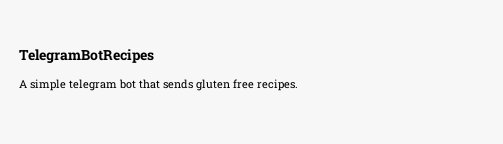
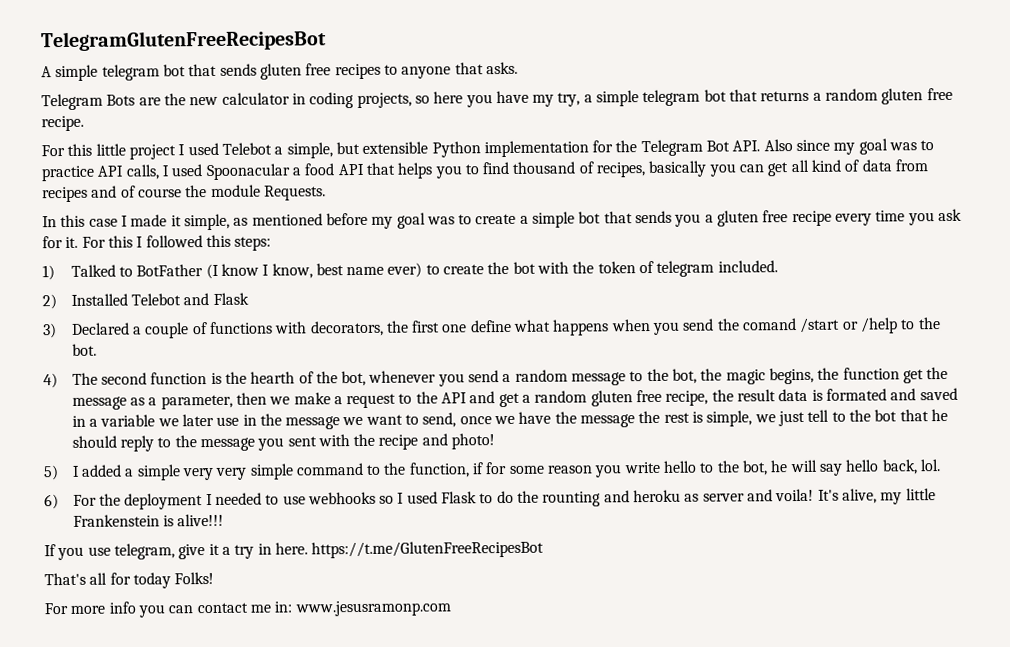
- TelegramBotRecipes
+ TelegramGlutenFreeRecipesBot
- A simple telegram bot that sends gluten free recipes.
+ A simple telegram bot that sends gluten free recipes to anyone that asks.
+ Telegram Bots are the new calculator in coding projects, so here you have my try, a simple telegram bot that returns a random gluten free recipe.
+ For this little project I used Telebot a simple, but extensible Python implementation for the Telegram Bot API. Also since my goal was to practice API calls, I used Spoonacular a food API that helps you to find thousand of recipes, basically you can get all kind of data from recipes and of course the module Requests.
+ In this case I made it simple, as mentioned before my goal was to create a simple bot that sends you a gluten free recipe every time you ask for it. For this I followed this steps:
+ 1) Talked to BotFather (I know I know, best name ever) to create the bot with the token of telegram included.
+ 2) Installed Telebot and Flask
+ 3) Declared a couple of functions with decorators, the first one define what happens when you send the comand /start or /help to the bot.
+ 4) The second function is the hearth of the bot, whenever you send a random message to the bot, the magic begins, the function get the message as a parameter, then we make a request to the API and get a random gluten free recipe, the result data is formated and saved in a variable we later use in the message we want to send, once we have the message the rest is simple, we just tell to the bot that he should reply to the message you sent with the recipe and photo!
+ 5) I added a simple very very simple command to the function, if for some reason you write hello to the bot, he will say hello back, lol.
+ 6) For the deployment I needed to use webhooks so I used Flask to do the rounting and heroku as server and voila! It's alive, my little Frankenstein is alive!!!
+ If you use telegram, give it a try in here. https://t.me/GlutenFreeRecipesBot
+ That's all for today Folks!
+ For more info you can contact me in: www.jesusramonp.com

